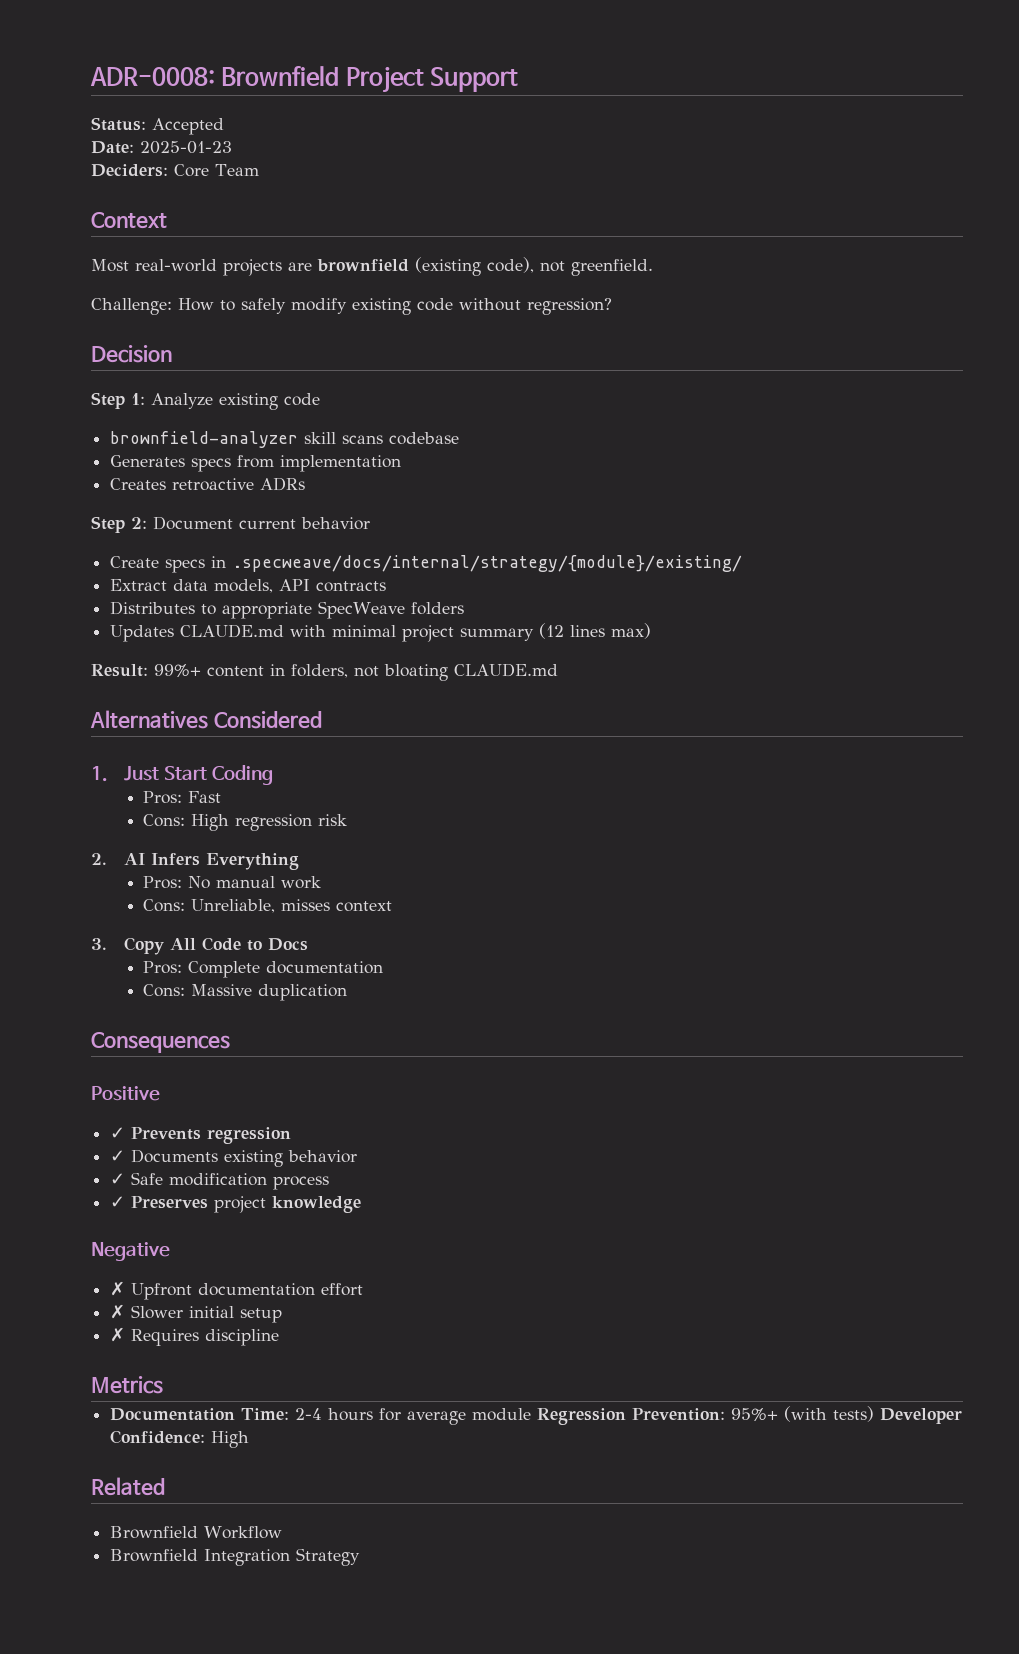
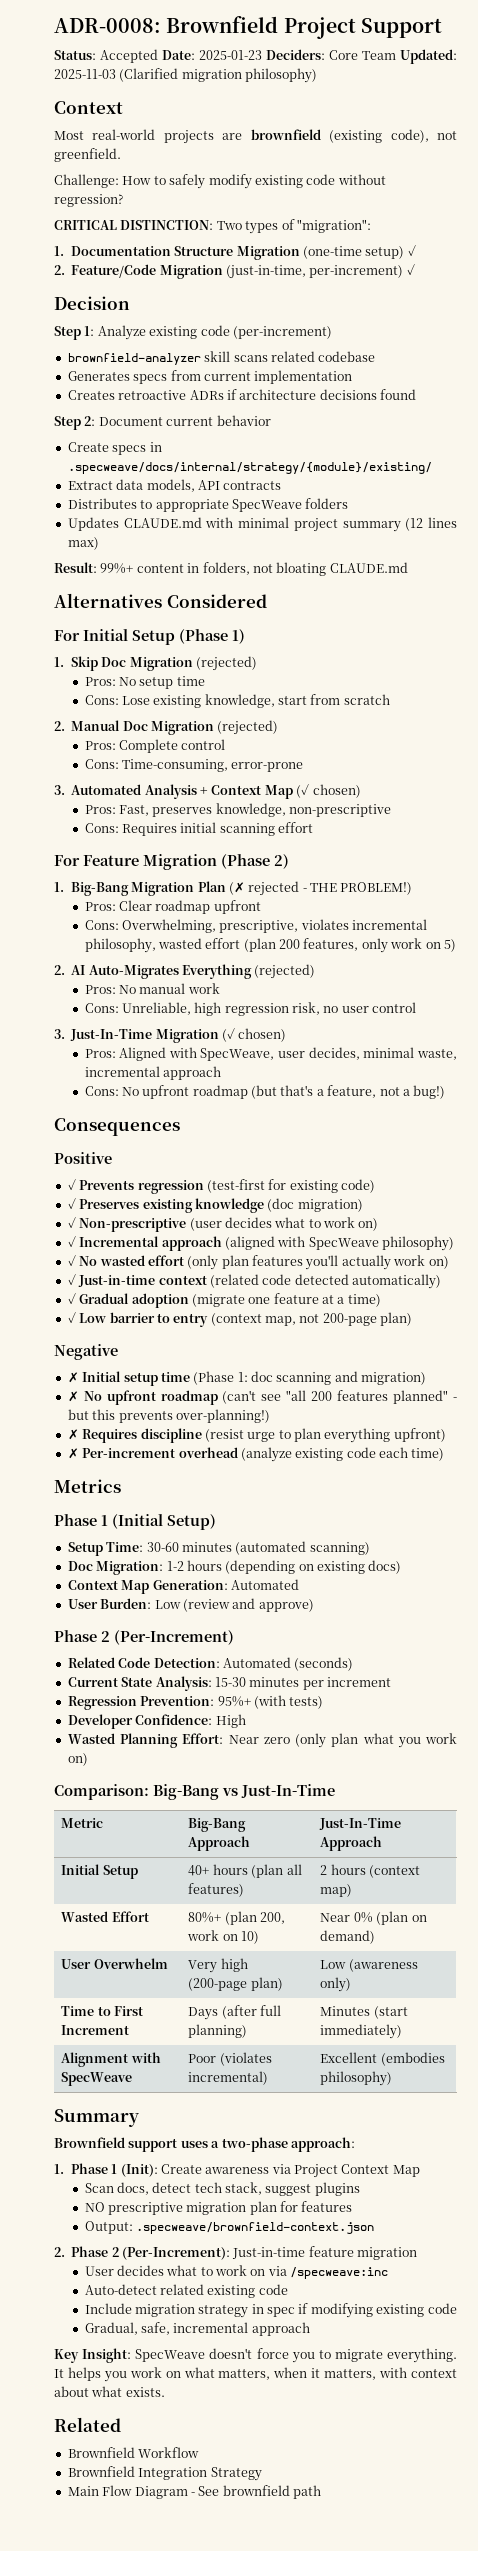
- Status: Accepted
- Date: 2025-01-23
- Deciders: Core Team
+ Status: Accepted Date: 2025-01-23 Deciders: Core Team Updated: 2025-11-03 (Clarified migration philosophy)
+ CRITICAL DISTINCTION: Two types of "migration":
+ 1. Documentation Structure Migration (one-time setup) ✓
+ 2. Feature/Code Migration (just-in-time, per-increment) ✓
- Step 1: Analyze existing code
+ Step 1: Analyze existing code (per-increment)
- brownfield-analyzer skill scans codebase
+ brownfield-analyzer skill scans related codebase
- Generates specs from implementation
+ Generates specs from current implementation
- Creates retroactive ADRs
+ Creates retroactive ADRs if architecture decisions found
- 1. Just Start Coding
- Pros: Fast
- Cons: High regression risk
+ For Initial Setup (Phase 1)
+ 1. Skip Doc Migration (rejected)
+ Pros: No setup time
+ Cons: Lose existing knowledge, start from scratch
+ 2. Manual Doc Migration (rejected)
+ Pros: Complete control
+ Cons: Time-consuming, error-prone
+ 3. Automated Analysis + Context Map (✓ chosen)
+ Pros: Fast, preserves knowledge, non-prescriptive
+ Cons: Requires initial scanning effort
+ For Feature Migration (Phase 2)
+ 1. Big-Bang Migration Plan (✗ rejected - THE PROBLEM!)
+ Pros: Clear roadmap upfront
+ Cons: Overwhelming, prescriptive, violates incremental philosophy, wasted effort (plan 200 features, only work on 5)
- 2. AI Infers Everything
+ 2. AI Auto-Migrates Everything (rejected)
- Cons: Unreliable, misses context
- 3. Copy All Code to Docs
- Pros: Complete documentation
- Cons: Massive duplication
+ Cons: Unreliable, high regression risk, no user control
+ 3. Just-In-Time Migration (✓ chosen)
+ Pros: Aligned with SpecWeave, user decides, minimal waste, incremental approach
+ Cons: No upfront roadmap (but that's a feature, not a bug!)
- ✓ Prevents regression
- ✓ Documents existing behavior
- ✓ Safe modification process
+ ✓ Prevents regression (test-first for existing code)
- ✓ Preserves project knowledge
+ ✓ Preserves existing knowledge (doc migration)
+ ✓ Non-prescriptive (user decides what to work on)
+ ✓ Incremental approach (aligned with SpecWeave philosophy)
+ ✓ No wasted effort (only plan features you'll actually work on)
+ ✓ Just-in-time context (related code detected automatically)
+ ✓ Gradual adoption (migrate one feature at a time)
+ ✓ Low barrier to entry (context map, not 200-page plan)
  Negative
- ✗ Upfront documentation effort
- ✗ Slower initial setup
- ✗ Requires discipline
+ ✗ Initial setup time (Phase 1: doc scanning and migration)
+ ✗ No upfront roadmap (can't see "all 200 features planned" - but this prevents over-planning!)
+ ✗ Requires discipline (resist urge to plan everything upfront)
+ ✗ Per-increment overhead (analyze existing code each time)
  Metrics
- Documentation Time: 2-4 hours for average module Regression Prevention: 95%+ (with tests) Developer Confidence: High
+ Phase 1 (Initial Setup)
+ Setup Time: 30-60 minutes (automated scanning)
+ Doc Migration: 1-2 hours (depending on existing docs)
+ Context Map Generation: Automated
+ User Burden: Low (review and approve)
+ Phase 2 (Per-Increment)
+ Related Code Detection: Automated (seconds)
+ Current State Analysis: 15-30 minutes per increment
+ Regression Prevention: 95%+ (with tests)
+ Developer Confidence: High
+ Wasted Planning Effort: Near zero (only plan what you work on)
+ Comparison: Big-Bang vs Just-In-Time
+ Metric | Big-Bang Approach | Just-In-Time Approach
+ Initial Setup | 40+ hours (plan all features) | 2 hours (context map)
+ Wasted Effort | 80%+ (plan 200, work on 10) | Near 0% (plan on demand)
+ User Overwhelm | Very high (200-page plan) | Low (awareness only)
+ Time to First Increment | Days (after full planning) | Minutes (start immediately)
+ Alignment with SpecWeave | Poor (violates incremental) | Excellent (embodies philosophy)
+ Summary
+ Brownfield support uses a two-phase approach:
+ 1. Phase 1 (Init): Create awareness via Project Context Map
+ Scan docs, detect tech stack, suggest plugins
+ NO prescriptive migration plan for features
+ Output: .specweave/brownfield-context.json
+ 2. Phase 2 (Per-Increment): Just-in-time feature migration
+ User decides what to work on via /specweave:inc
+ Auto-detect related existing code
+ Include migration strategy in spec if modifying existing code
+ Gradual, safe, incremental approach
+ Key Insight: SpecWeave doesn't force you to migrate everything. It helps you work on what matters, when it matters, with context about what exists.
+ Main Flow Diagram - See brownfield path

